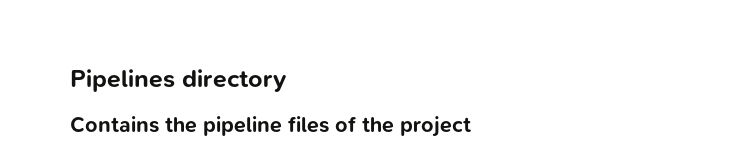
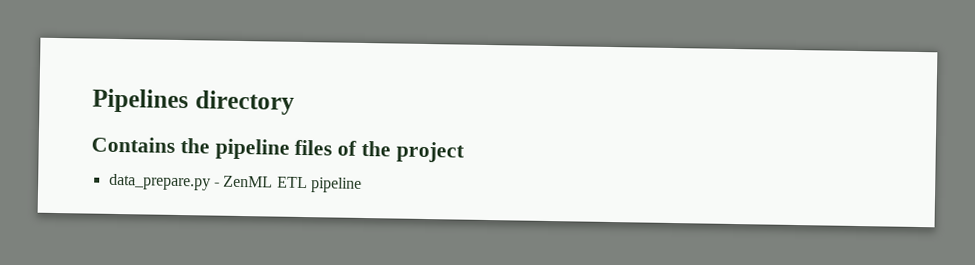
+ data_prepare.py - ZenML ETL pipeline

